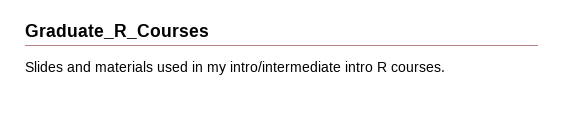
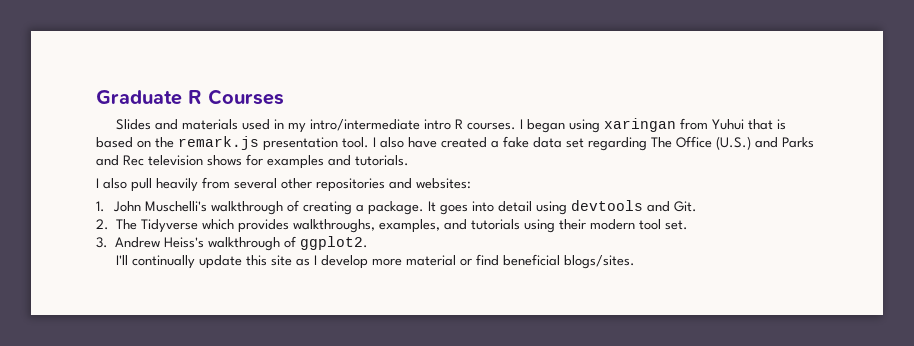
- Graduate_R_Courses
+ Graduate R Courses
+ I began using xaringan from Yuhui that is based on the remark.js presentation tool. I also have created a fake data set regarding The Office (U.S.) and Parks and Rec television shows for examples and tutorials.
+ I also pull heavily from several other repositories and websites:
+ 1. John Muschelli's walkthrough of creating a package. It goes into detail using devtools and Git.
+ 2. The Tidyverse which provides walkthroughs, examples, and tutorials using their modern tool set.
+ 3. Andrew Heiss's walkthrough of ggplot2.
+ I'll continually update this site as I develop more material or find beneficial blogs/sites.

